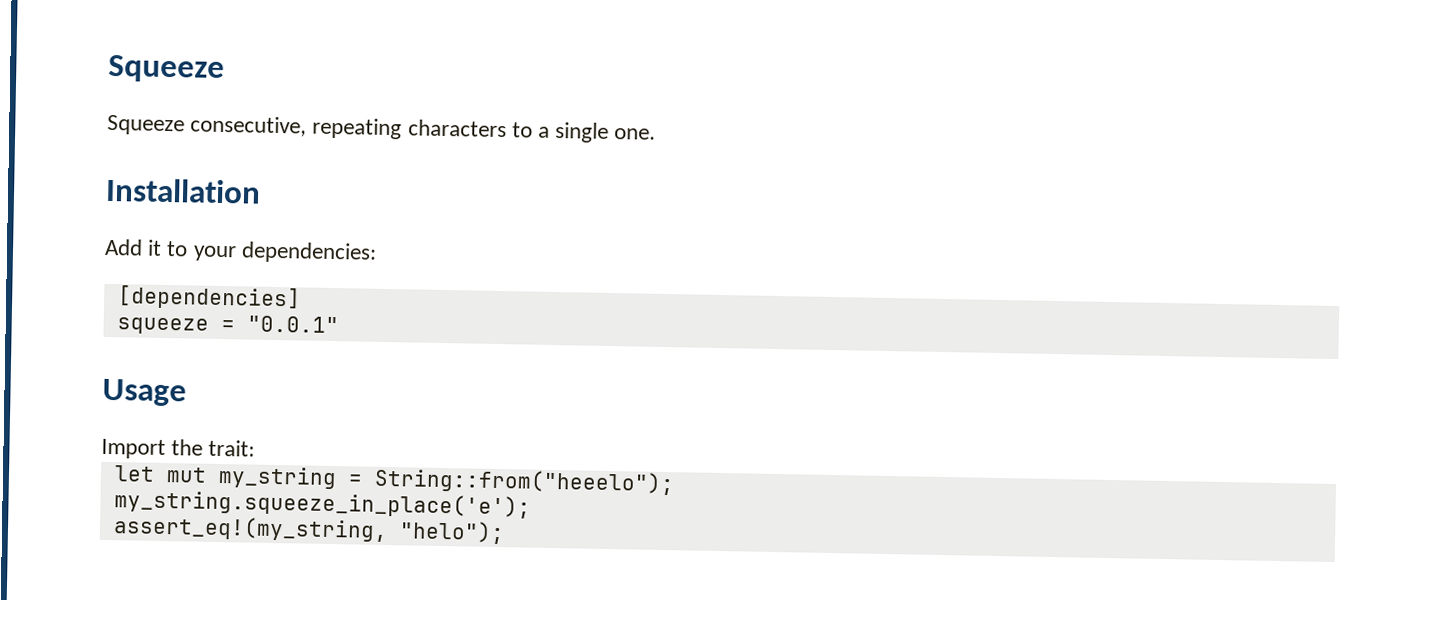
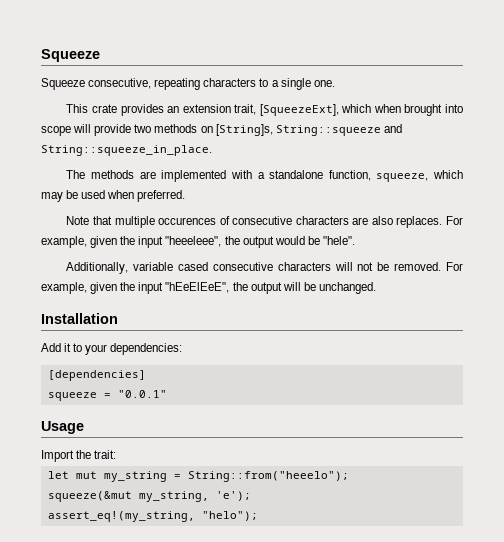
+ This crate provides an extension trait, [SqueezeExt], which when brought into scope will provide two methods on [String]s, String::squeeze and String::squeeze_in_place.
+ The methods are implemented with a standalone function, squeeze, which may be used when preferred.
+ Note that multiple occurences of consecutive characters are also replaces. For example, given the input "heeeleee", the output would be "hele".
+ Additionally, variable cased consecutive characters will not be removed. For example, given the input "hEeElEeE", the output will be unchanged.
- my_string.squeeze_in_place('e');
+ squeeze(&mut my_string, 'e');

